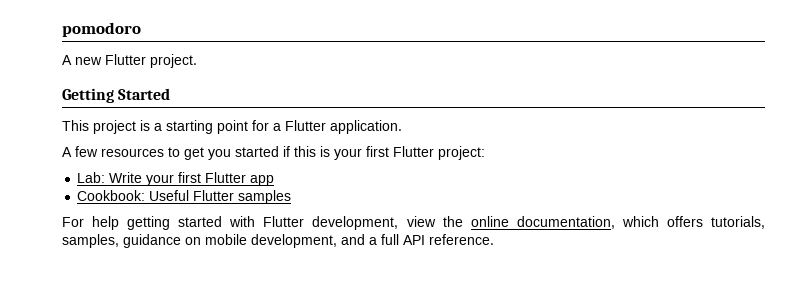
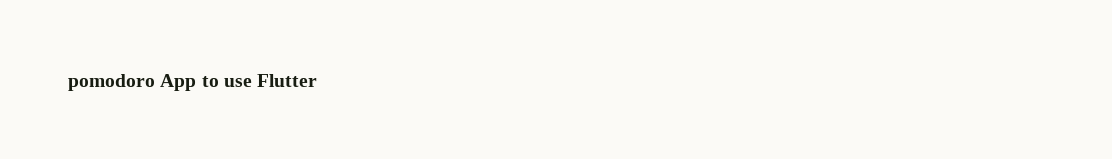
- pomodoro
- A new Flutter project.
- Getting Started
- This project is a starting point for a Flutter application.
- A few resources to get you started if this is your first Flutter project:
- Lab: Write your first Flutter app
- Cookbook: Useful Flutter samples
- For help getting started with Flutter development, view the online documentation, which offers tutorials, samples, guidance on mobile development, and a full API reference.
+ pomodoro App to use Flutter

